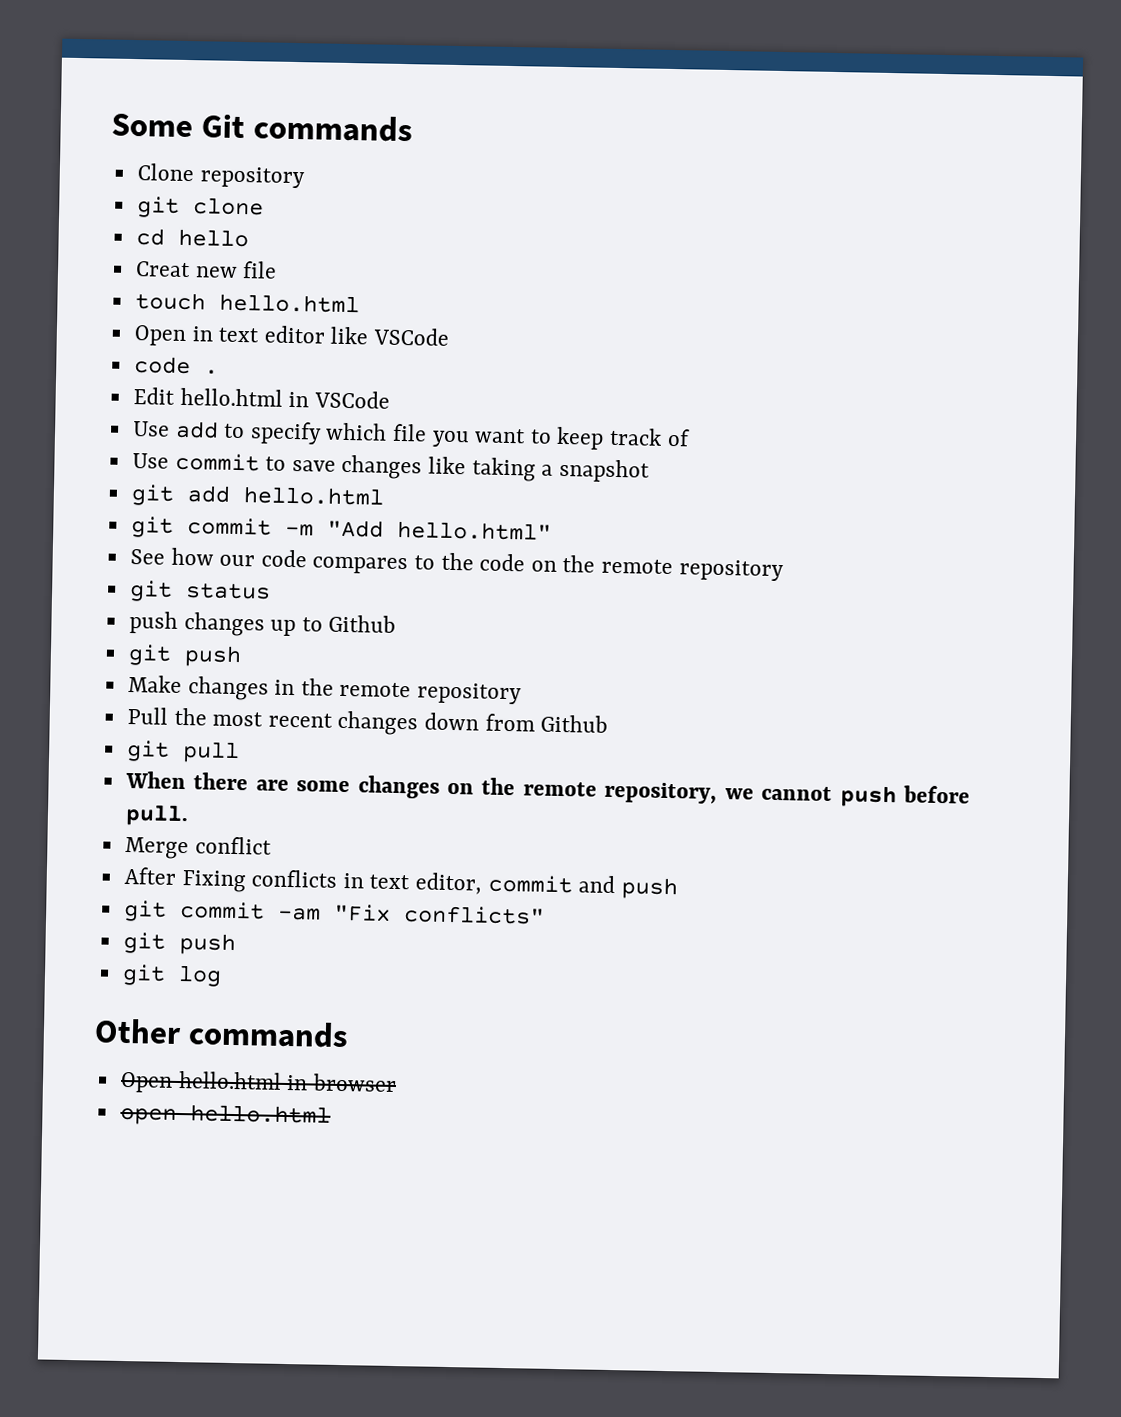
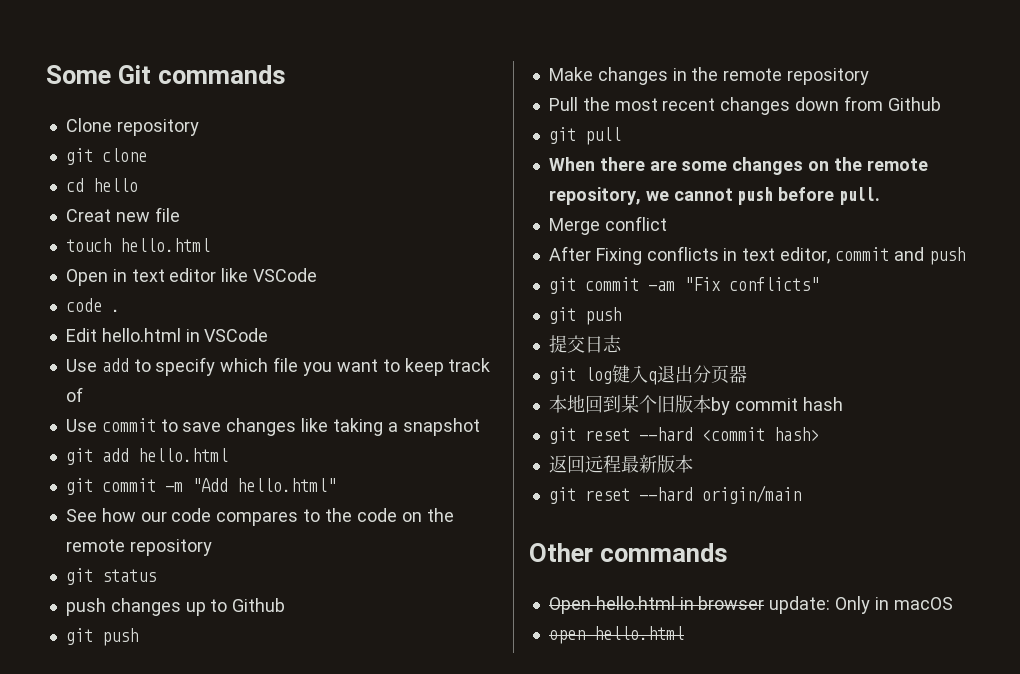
+ 提交日志
- git log
+ git log键入q退出分页器
+ 本地回到某个旧版本by commit hash
+ git reset --hard <commit hash>
+ 返回远程最新版本
+ git reset --hard origin/main
- Open hello.html in browser
+ Open hello.html in browser update: Only in macOS

